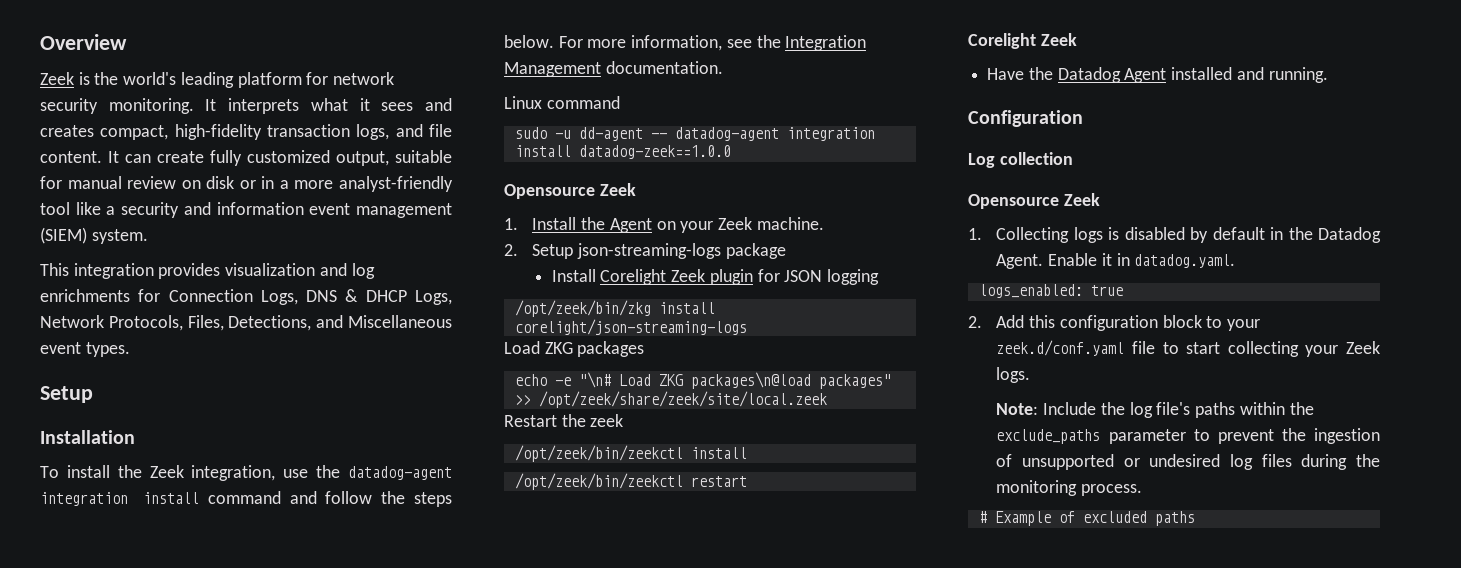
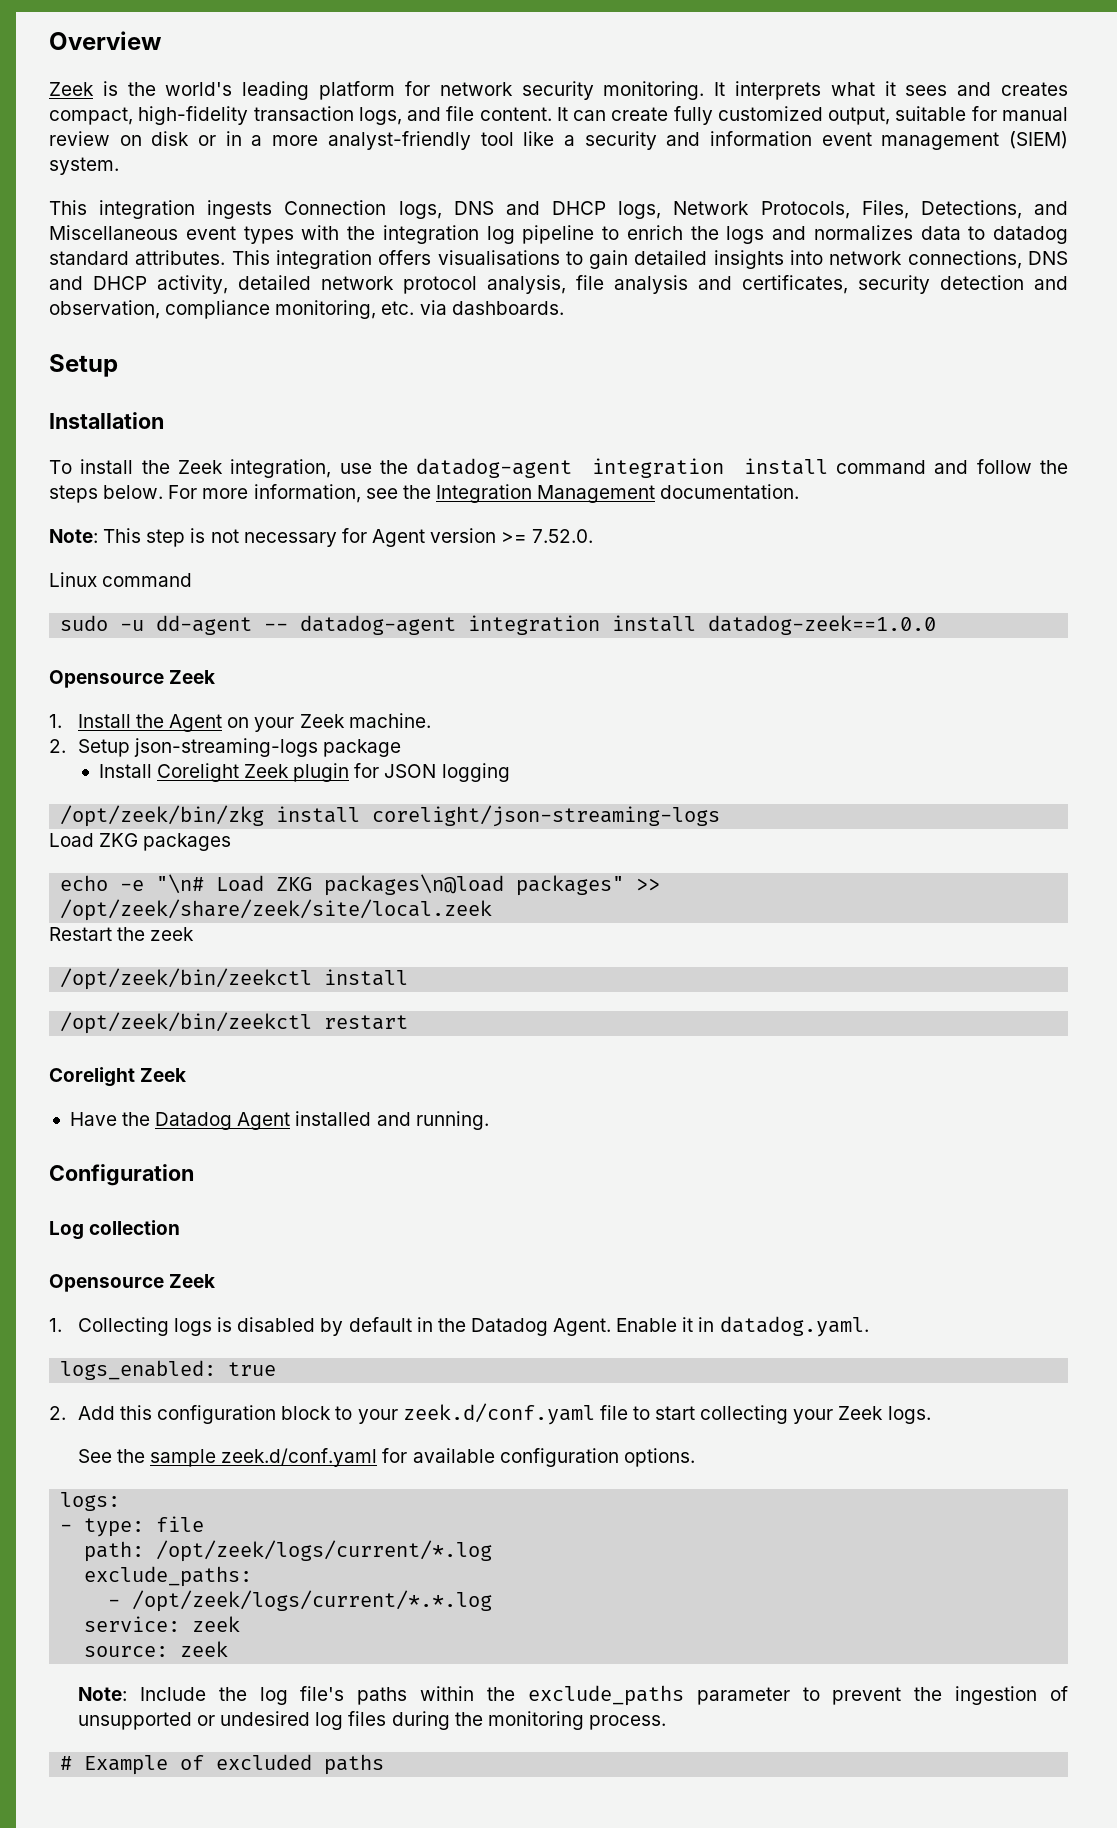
- This integration provides visualization and log enrichments for Connection Logs, DNS & DHCP Logs, Network Protocols, Files, Detections, and Miscellaneous event types.
+ This integration ingests Connection logs, DNS and DHCP logs, Network Protocols, Files, Detections, and Miscellaneous event types with the integration log pipeline to enrich the logs and normalizes data to datadog standard attributes. This integration offers visualisations to gain detailed insights into network connections, DNS and DHCP activity, detailed network protocol analysis, file analysis and certificates, security detection and observation, compliance monitoring, etc. via dashboards.
+ Note: This step is not necessary for Agent version >= 7.52.0.
+ See the sample zeek.d/conf.yaml for available configuration options.
+ logs:
+ - type: file
+ path: /opt/zeek/logs/current/*.log
+ exclude_paths:
+ - /opt/zeek/logs/current/*.*.log
+ service: zeek
+ source: zeek

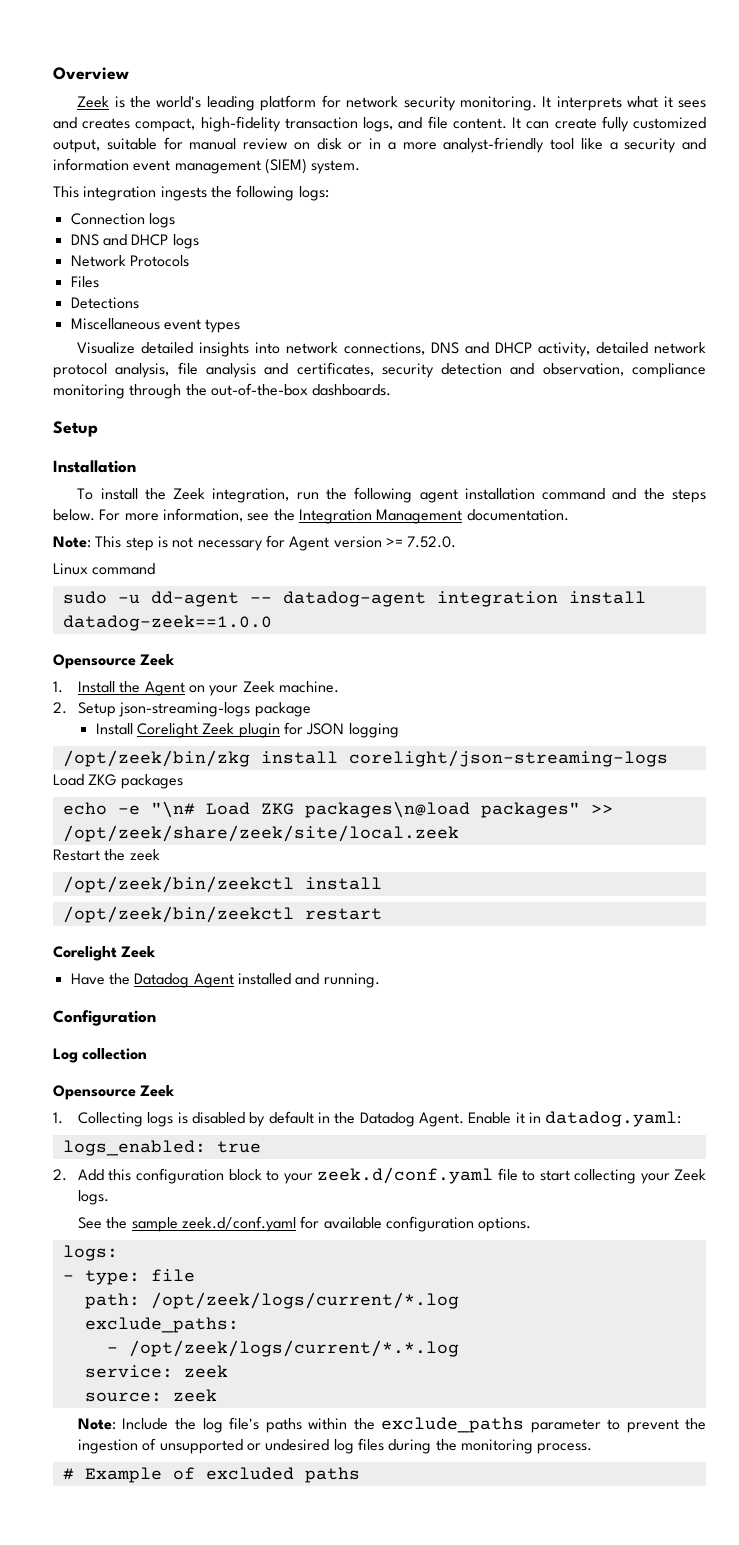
- This integration ingests Connection logs, DNS and DHCP logs, Network Protocols, Files, Detections, and Miscellaneous event types with the integration log pipeline to enrich the logs and normalizes data to datadog standard attributes. This integration offers visualisations to gain detailed insights into network connections, DNS and DHCP activity, detailed network protocol analysis, file analysis and certificates, security detection and observation, compliance monitoring, etc. via dashboards.
+ This integration ingests the following logs:
+ Connection logs
+ DNS and DHCP logs
+ Network Protocols
+ Files
+ Detections
+ Miscellaneous event types
+ Visualize detailed insights into network connections, DNS and DHCP activity, detailed network protocol analysis, file analysis and certificates, security detection and observation, compliance monitoring through the out-of-the-box dashboards.
- To install the Zeek integration, use the datadog-agent integration install command and follow the steps below.
+ To install the Zeek integration, run the following agent installation command and the steps below.
- Enable it in datadog.yaml.
+ Enable it in datadog.yaml:

